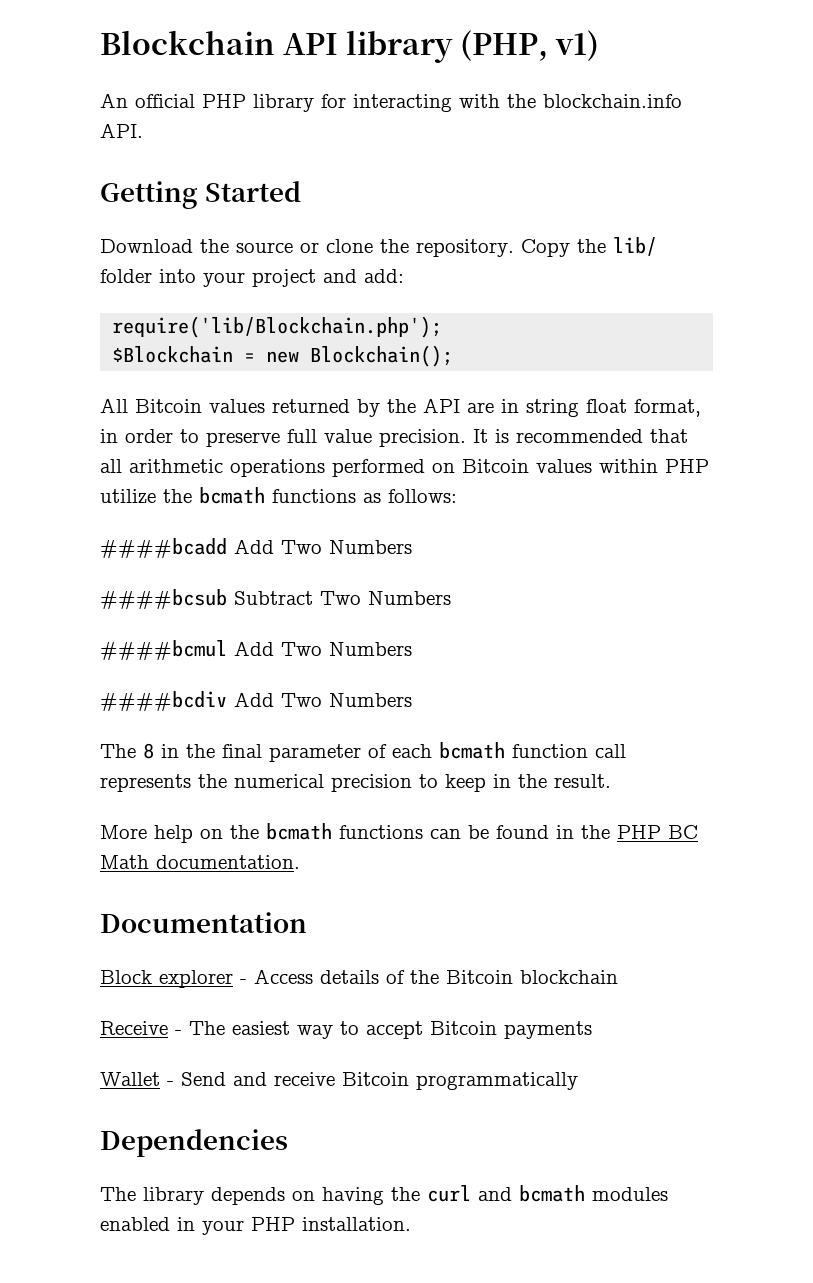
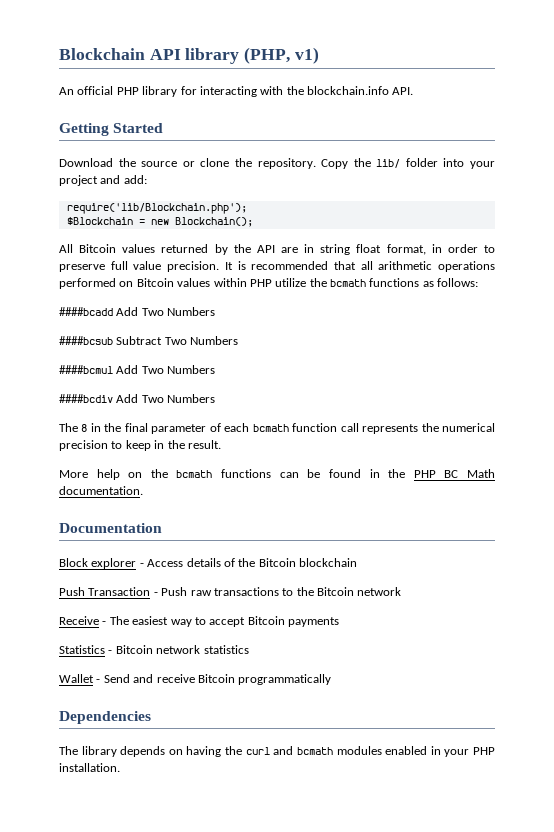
+ Push Transaction - Push raw transactions to the Bitcoin network
+ Statistics - Bitcoin network statistics

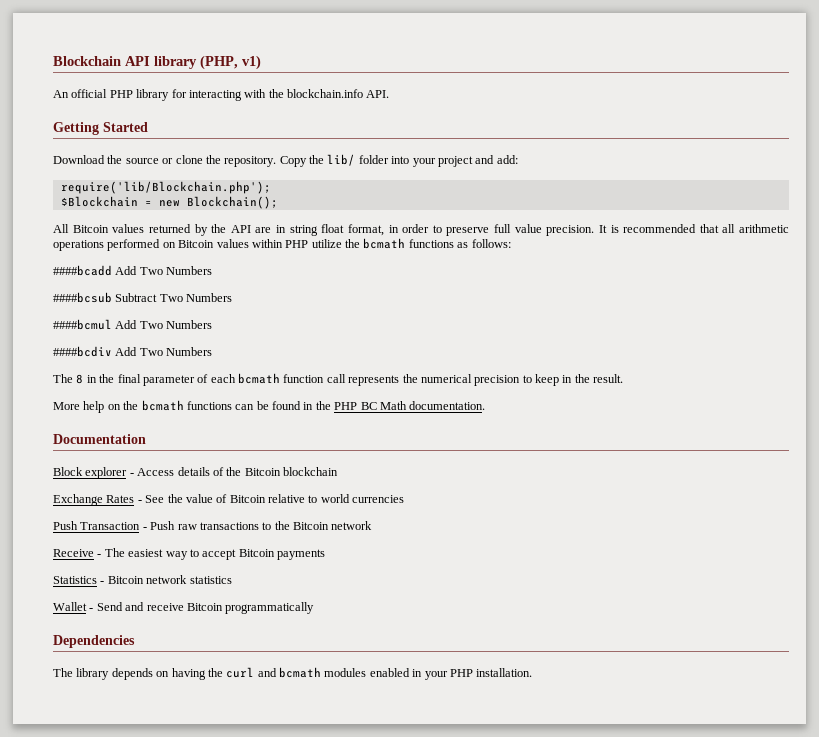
+ Exchange Rates - See the value of Bitcoin relative to world currencies

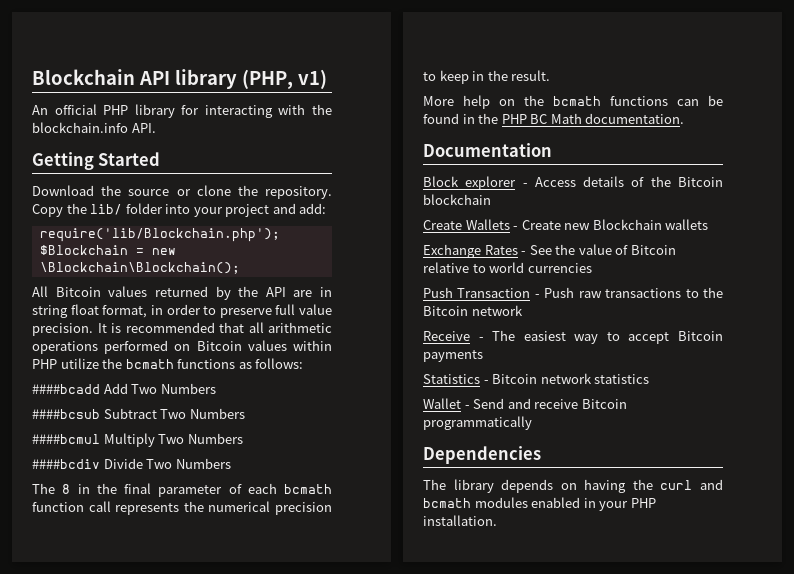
- $Blockchain = new Blockchain();
+ $Blockchain = new \Blockchain\Blockchain();
- ####bcmul Add Two Numbers
+ ####bcmul Multiply Two Numbers
- ####bcdiv Add Two Numbers
+ ####bcdiv Divide Two Numbers
+ Create Wallets - Create new Blockchain wallets

